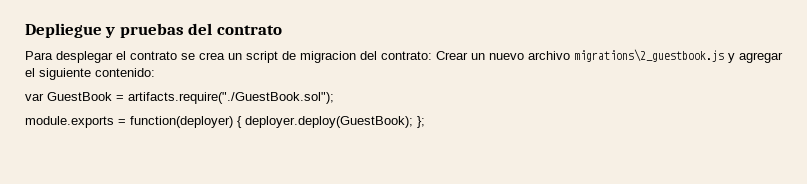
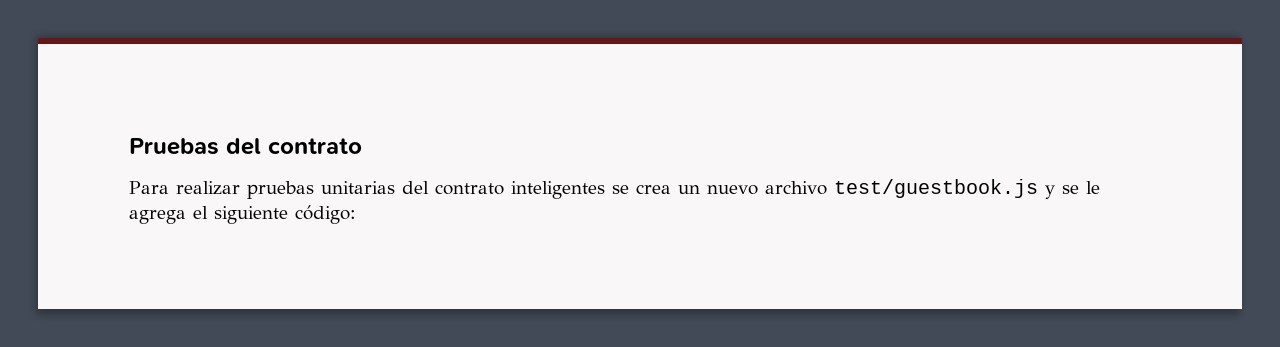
- Depliegue y pruebas del contrato
+ Pruebas del contrato
- Para desplegar el contrato se crea un script de migracion del contrato: Crear un nuevo archivo migrations\2_guestbook.js y agregar el siguiente contenido:
- var GuestBook = artifacts.require("./GuestBook.sol");
- module.exports = function(deployer) { deployer.deploy(GuestBook); };
+ Para realizar pruebas unitarias del contrato inteligentes se crea un nuevo archivo test/guestbook.js y se le agrega el siguiente código:

